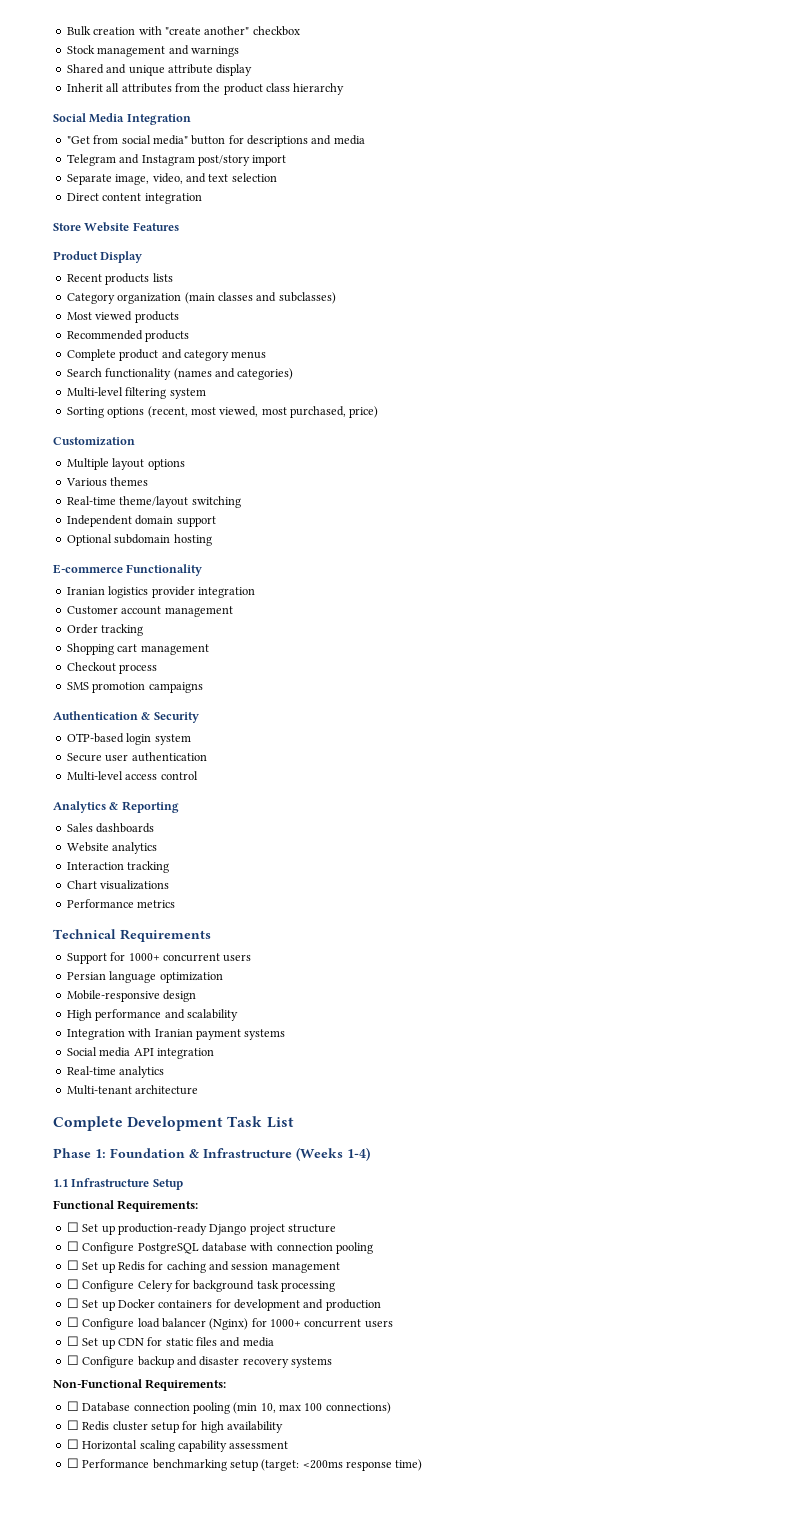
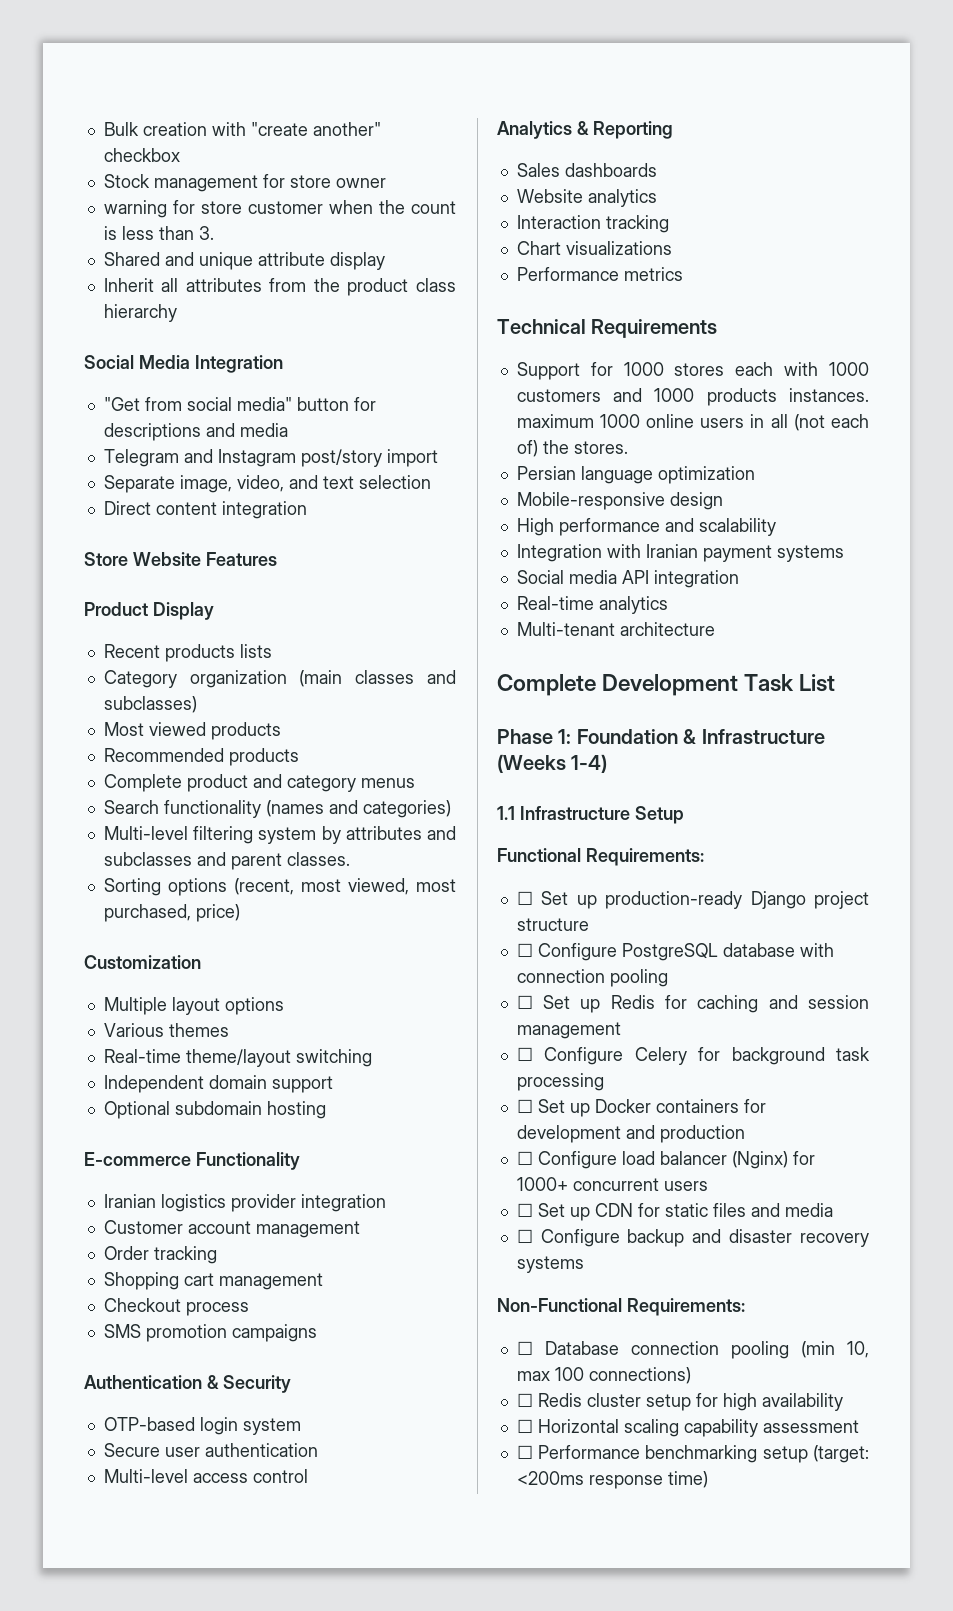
- Stock management and warnings
+ Stock management for store owner
+ warning for store customer when the count is less than 3.
- Multi-level filtering system
+ Multi-level filtering system by attributes and subclasses and parent classes.
- Support for 1000+ concurrent users
+ Support for 1000 stores each with 1000 customers and 1000 products instances. maximum 1000 online users in all (not each of) the stores.

